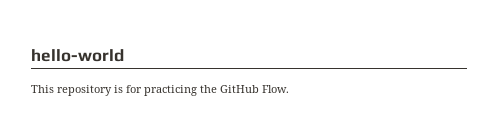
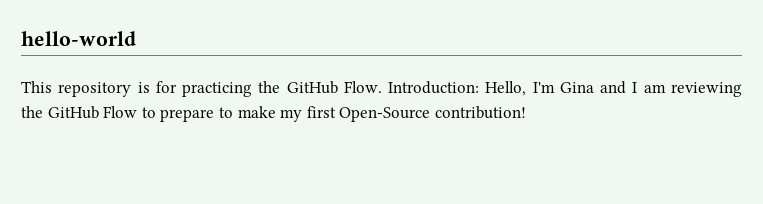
+ Introduction: Hello, I'm Gina and I am reviewing the GitHub Flow to prepare to make my first Open-Source contribution!

